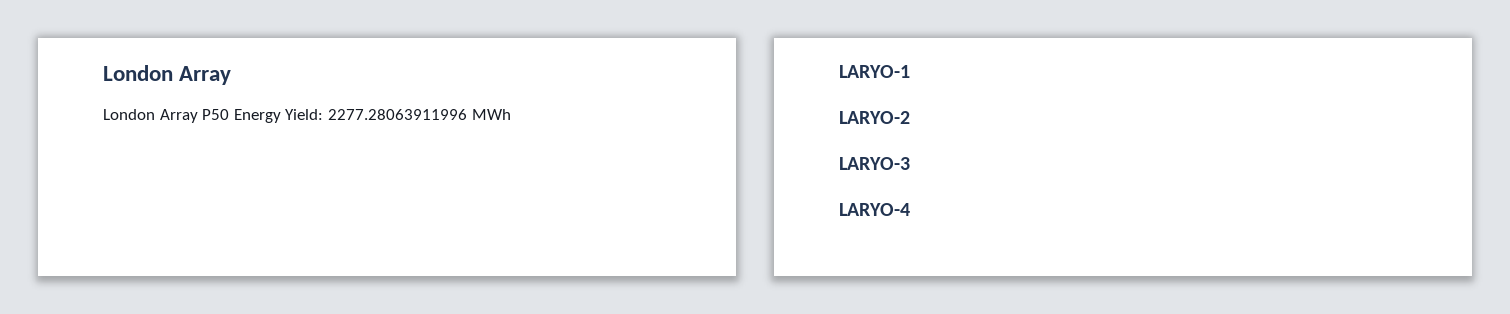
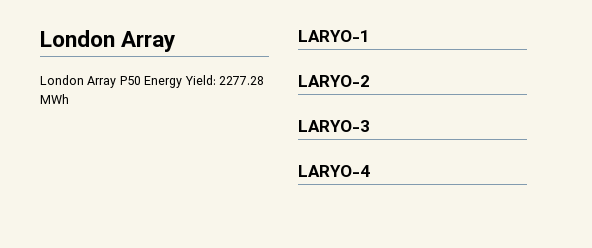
- London Array P50 Energy Yield: 2277.28063911996 MWh
+ London Array P50 Energy Yield: 2277.28 MWh

